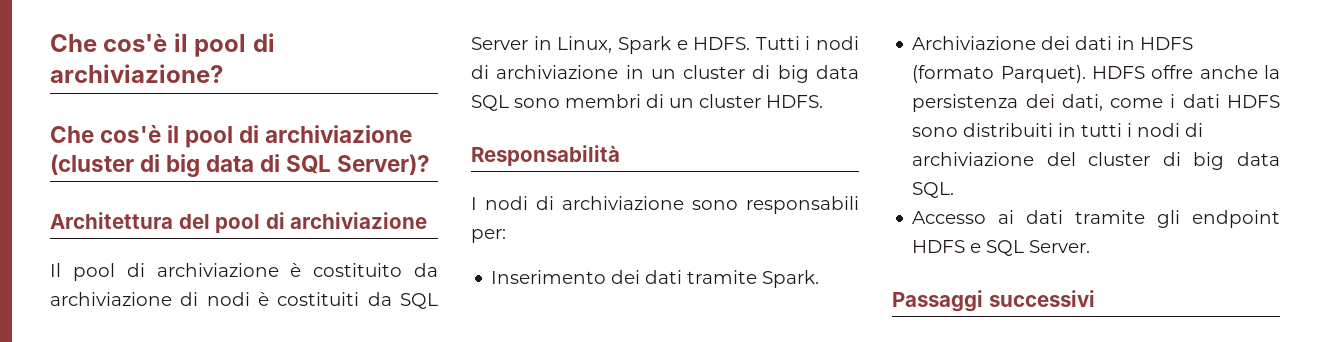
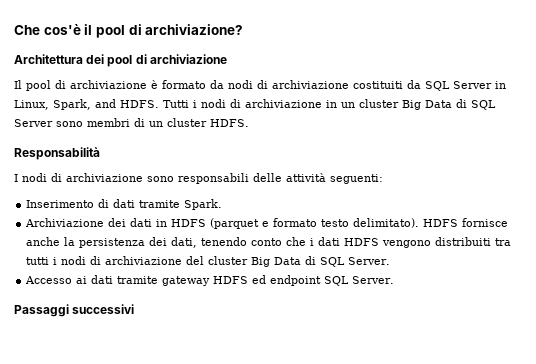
- Che cos'è il pool di archiviazione (cluster di big data di SQL Server)?
- Architettura del pool di archiviazione
+ Architettura dei pool di archiviazione
- Il pool di archiviazione è costituito da archiviazione di nodi è costituiti da SQL Server in Linux, Spark e HDFS.
+ Il pool di archiviazione è formato da nodi di archiviazione costituiti da SQL Server in Linux, Spark, and HDFS.
- Tutti i nodi di archiviazione in un cluster di big data SQL sono membri di un cluster HDFS.
+ Tutti i nodi di archiviazione in un cluster Big Data di SQL Server sono membri di un cluster HDFS.
- I nodi di archiviazione sono responsabili per:
+ I nodi di archiviazione sono responsabili delle attività seguenti:
- Inserimento dei dati tramite Spark.
+ Inserimento di dati tramite Spark.
- Archiviazione dei dati in HDFS (formato Parquet). HDFS offre anche la persistenza dei dati, come i dati HDFS sono distribuiti in tutti i nodi di archiviazione del cluster di big data SQL.
+ Archiviazione dei dati in HDFS (parquet e formato testo delimitato). HDFS fornisce anche la persistenza dei dati, tenendo conto che i dati HDFS vengono distribuiti tra tutti i nodi di archiviazione del cluster Big Data di SQL Server.
- Accesso ai dati tramite gli endpoint HDFS e SQL Server.
+ Accesso ai dati tramite gateway HDFS ed endpoint SQL Server.

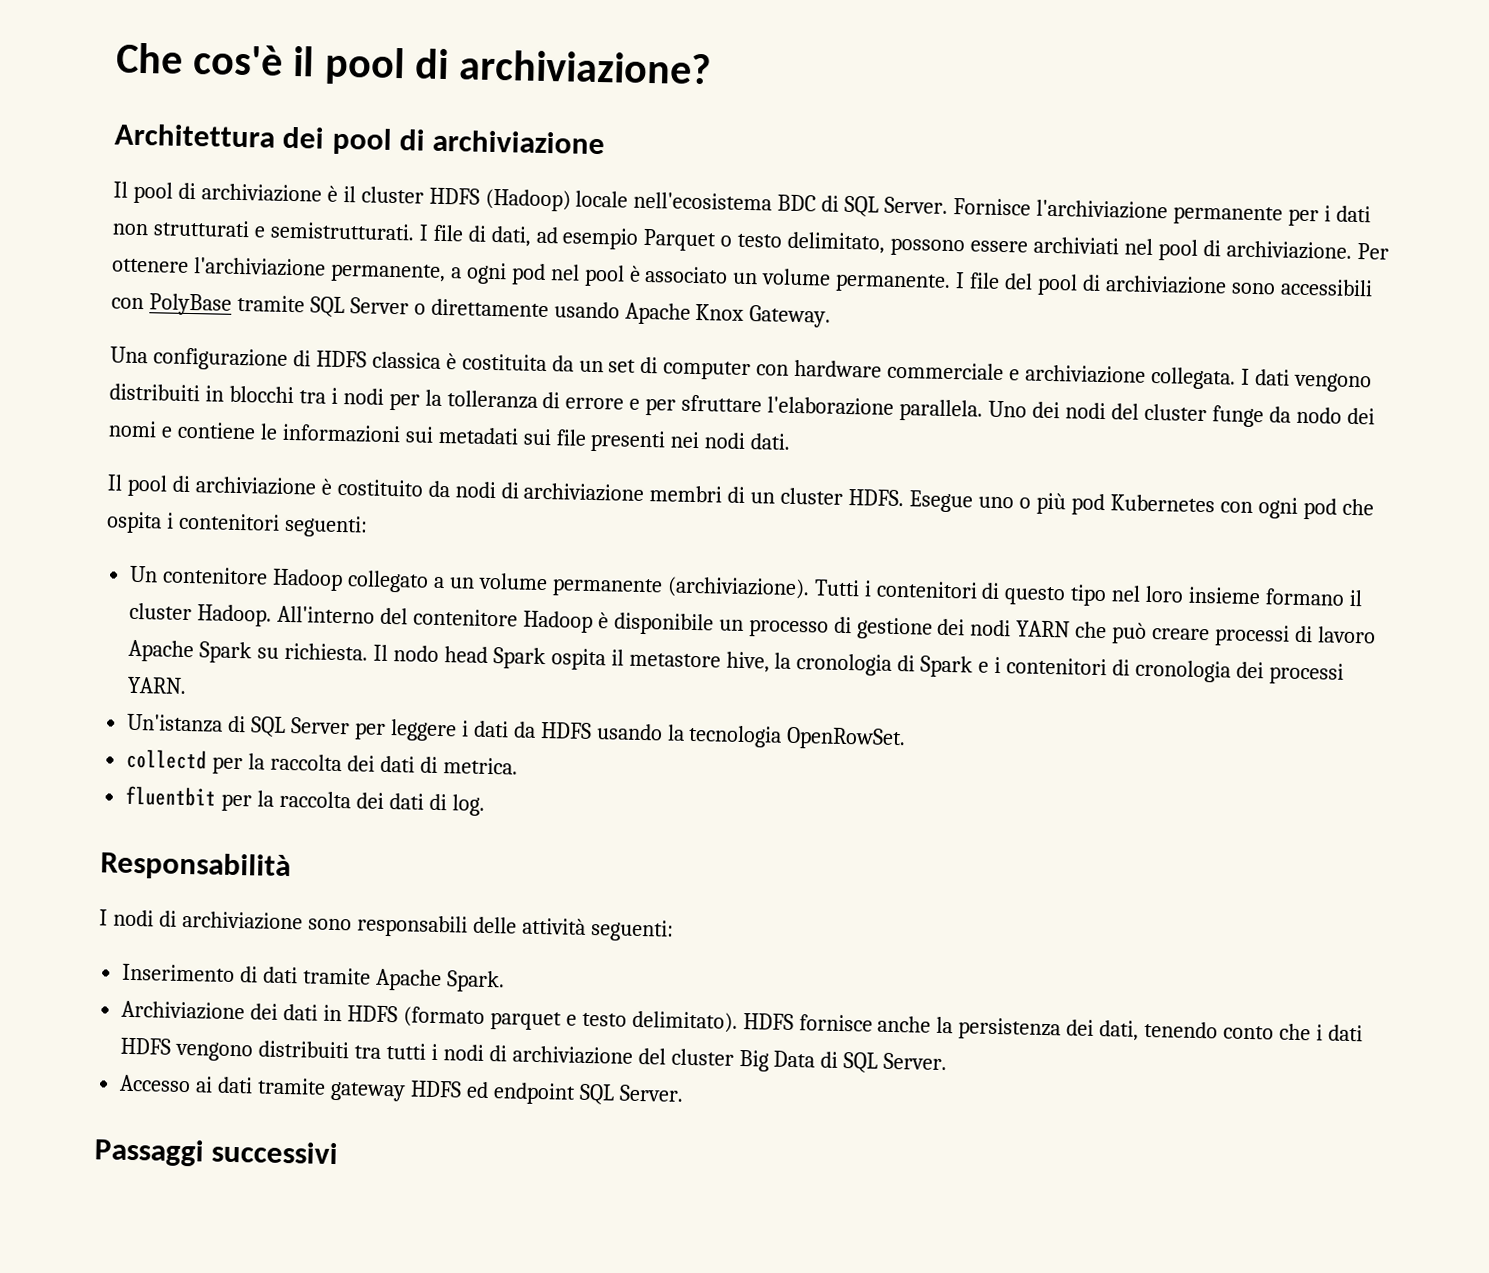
- Il pool di archiviazione è formato da nodi di archiviazione costituiti da SQL Server in Linux, Spark, and HDFS. Tutti i nodi di archiviazione in un cluster Big Data di SQL Server sono membri di un cluster HDFS.
+ Il pool di archiviazione è il cluster HDFS (Hadoop) locale nell'ecosistema BDC di SQL Server. Fornisce l'archiviazione permanente per i dati non strutturati e semistrutturati. I file di dati, ad esempio Parquet o testo delimitato, possono essere archiviati nel pool di archiviazione. Per ottenere l'archiviazione permanente, a ogni pod nel pool è associato un volume permanente. I file del pool di archiviazione sono accessibili con PolyBase tramite SQL Server o direttamente usando Apache Knox Gateway.
+ Una configurazione di HDFS classica è costituita da un set di computer con hardware commerciale e archiviazione collegata. I dati vengono distribuiti in blocchi tra i nodi per la tolleranza di errore e per sfruttare l'elaborazione parallela. Uno dei nodi del cluster funge da nodo dei nomi e contiene le informazioni sui metadati sui file presenti nei nodi dati.
+ Il pool di archiviazione è costituito da nodi di archiviazione membri di un cluster HDFS. Esegue uno o più pod Kubernetes con ogni pod che ospita i contenitori seguenti:
+ Un contenitore Hadoop collegato a un volume permanente (archiviazione). Tutti i contenitori di questo tipo nel loro insieme formano il cluster Hadoop. All'interno del contenitore Hadoop è disponibile un processo di gestione dei nodi YARN che può creare processi di lavoro Apache Spark su richiesta. Il nodo head Spark ospita il metastore hive, la cronologia di Spark e i contenitori di cronologia dei processi YARN.
+ Un'istanza di SQL Server per leggere i dati da HDFS usando la tecnologia OpenRowSet.
+ collectd per la raccolta dei dati di metrica.
+ fluentbit per la raccolta dei dati di log.
- Inserimento di dati tramite Spark.
+ Inserimento di dati tramite Apache Spark.
- Archiviazione dei dati in HDFS (parquet e formato testo delimitato).
+ Archiviazione dei dati in HDFS (formato parquet e testo delimitato).

